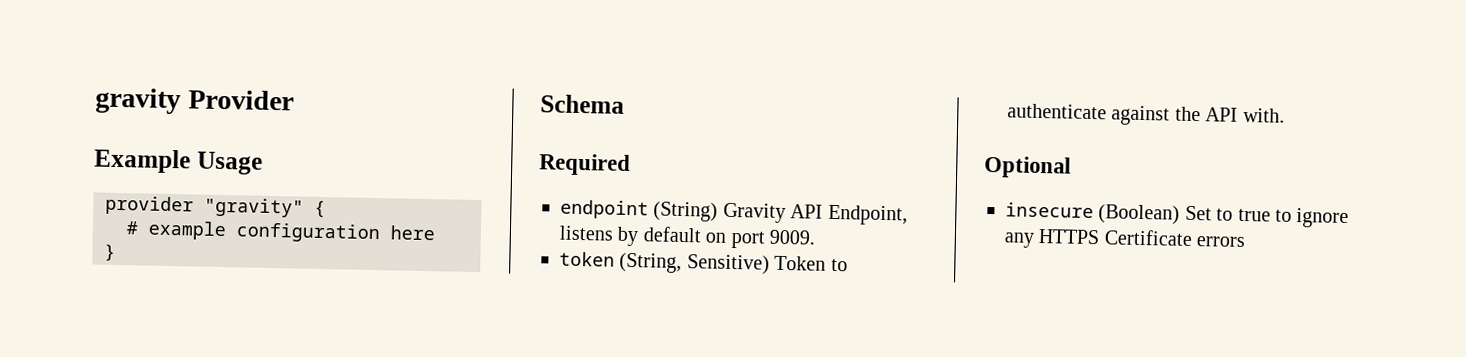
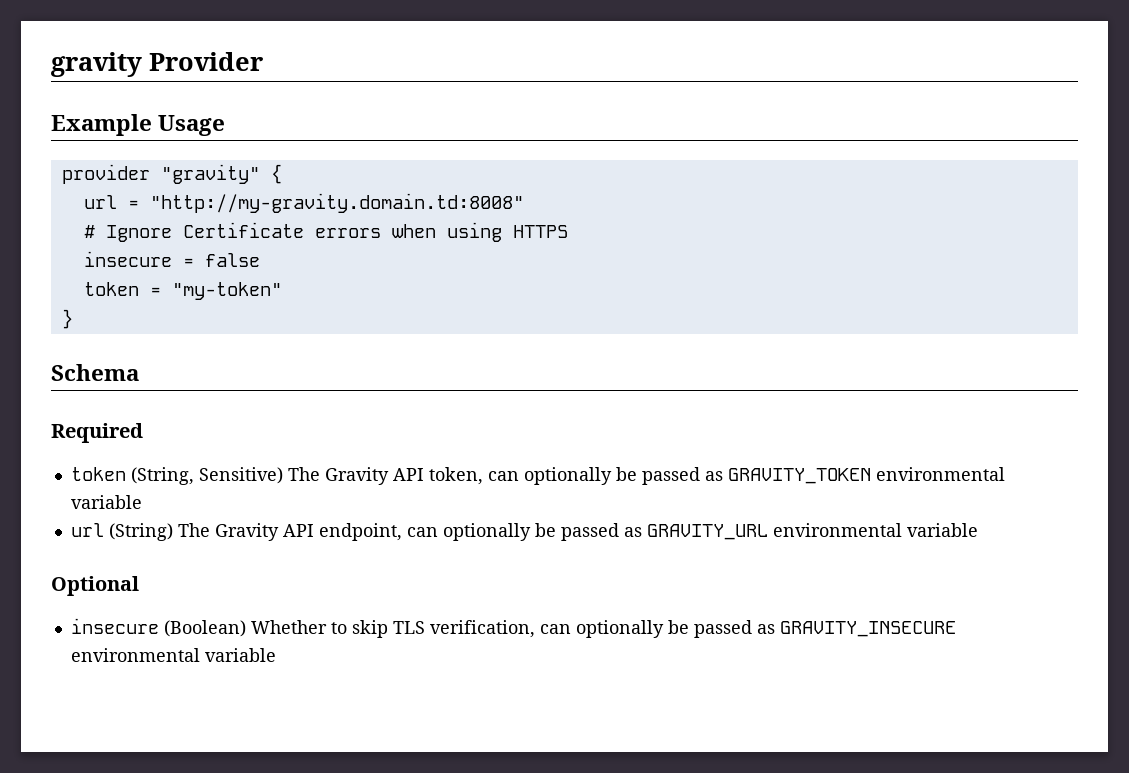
- # example configuration here
+ url = "http://my-gravity.domain.td:8008"
+ # Ignore Certificate errors when using HTTPS
+ insecure = false
+ token = "my-token"
  }
  Schema
  Required
- endpoint (String) Gravity API Endpoint, listens by default on port 9009.
- token (String, Sensitive) Token to authenticate against the API with.
+ token (String, Sensitive) The Gravity API token, can optionally be passed as GRAVITY_TOKEN environmental variable
+ url (String) The Gravity API endpoint, can optionally be passed as GRAVITY_URL environmental variable
  Optional
- insecure (Boolean) Set to true to ignore any HTTPS Certificate errors
+ insecure (Boolean) Whether to skip TLS verification, can optionally be passed as GRAVITY_INSECURE environmental variable

